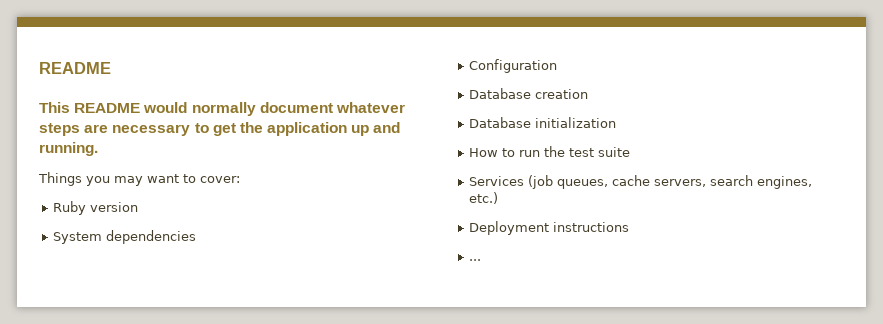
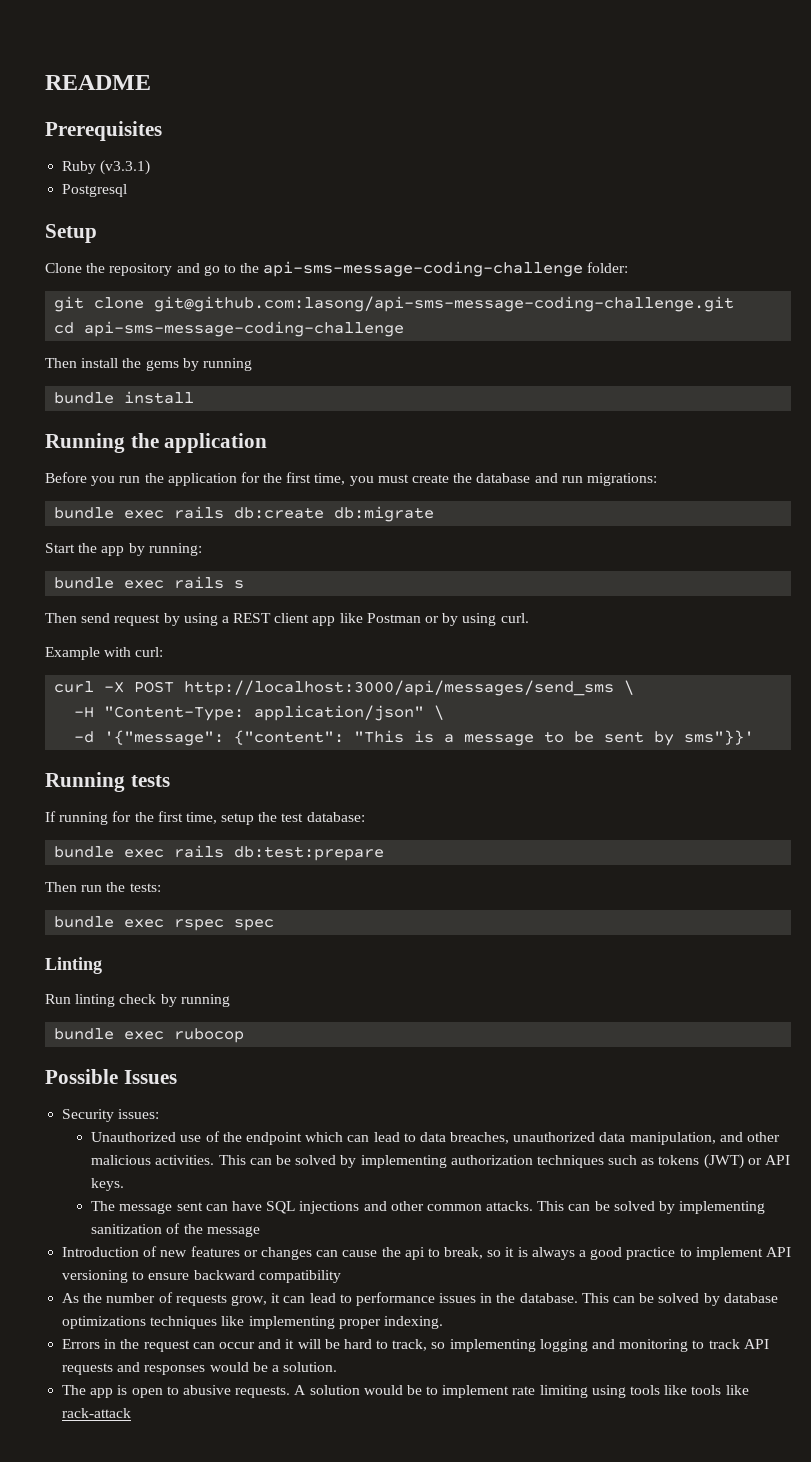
- This README would normally document whatever steps are necessary to get the application up and running.
- Things you may want to cover:
- Ruby version
- System dependencies
- Configuration
- Database creation
- Database initialization
- How to run the test suite
- Services (job queues, cache servers, search engines, etc.)
- Deployment instructions
- ...
+ Prerequisites
+ Ruby (v3.3.1)
+ Postgresql
+ Setup
+ Clone the repository and go to the api-sms-message-coding-challenge folder:
+ git clone git@github.com:lasong/api-sms-message-coding-challenge.git
+ cd api-sms-message-coding-challenge
+ Then install the gems by running
+ bundle install
+ Running the application
+ Before you run the application for the first time, you must create the database and run migrations:
+ bundle exec rails db:create db:migrate
+ Start the app by running:
+ bundle exec rails s
+ Then send request by using a REST client app like Postman or by using curl.
+ Example with curl:
+ curl -X POST http://localhost:3000/api/messages/send_sms \
+ -H "Content-Type: application/json" \
+ -d '{"message": {"content": "This is a message to be sent by sms"}}'
+ Running tests
+ If running for the first time, setup the test database:
+ bundle exec rails db:test:prepare
+ Then run the tests:
+ bundle exec rspec spec
+ Linting
+ Run linting check by running
+ bundle exec rubocop
+ Possible Issues
+ Security issues:
+ Unauthorized use of the endpoint which can lead to data breaches, unauthorized data manipulation, and other malicious activities. This can be solved by implementing authorization techniques such as tokens (JWT) or API keys.
+ The message sent can have SQL injections and other common attacks. This can be solved by implementing sanitization of the message
+ Introduction of new features or changes can cause the api to break, so it is always a good practice to implement API versioning to ensure backward compatibility
+ As the number of requests grow, it can lead to performance issues in the database. This can be solved by database optimizations techniques like implementing proper indexing.
+ Errors in the request can occur and it will be hard to track, so implementing logging and monitoring to track API requests and responses would be a solution.
+ The app is open to abusive requests. A solution would be to implement rate limiting using tools like tools like rack-attack

